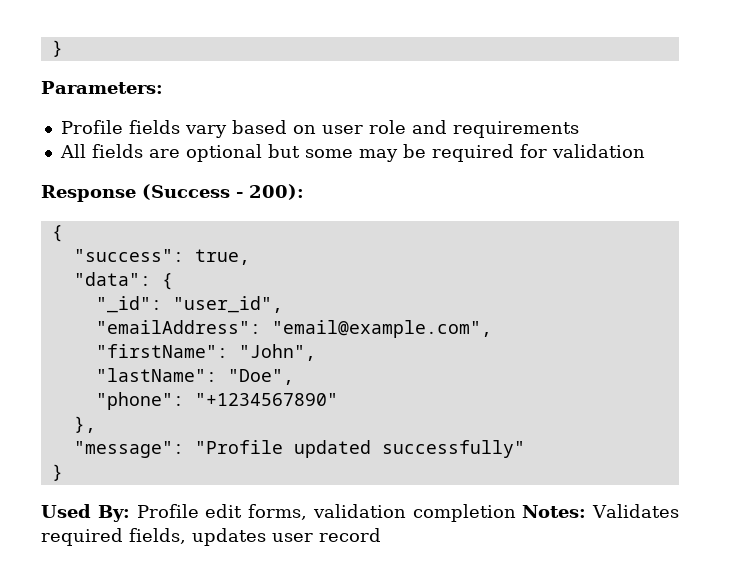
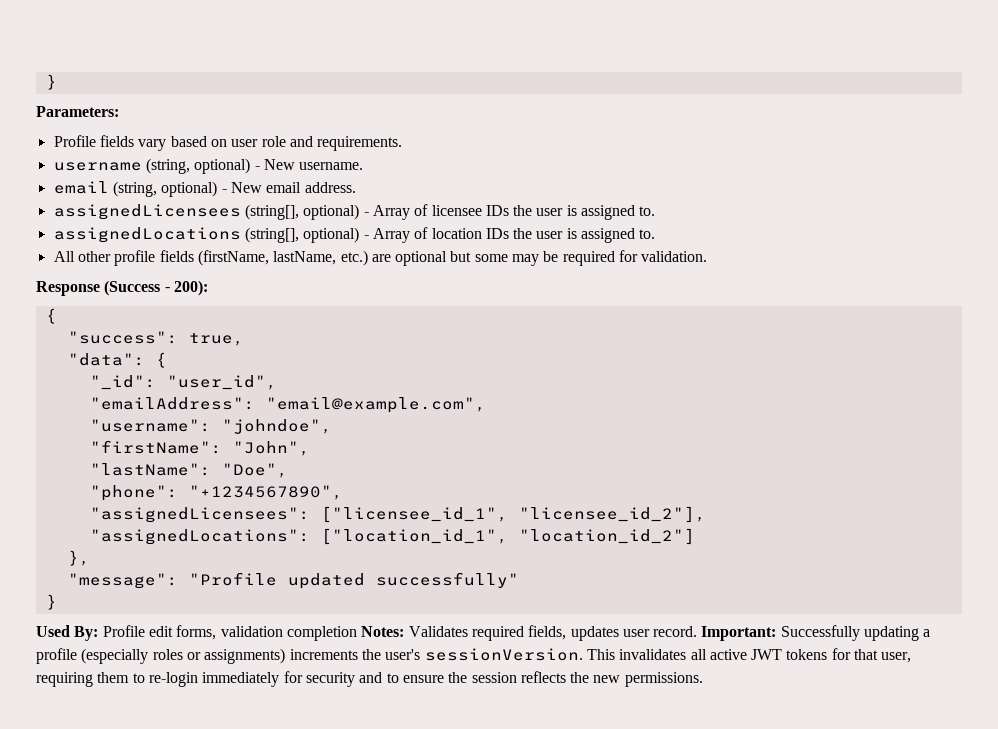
- Profile fields vary based on user role and requirements
- All fields are optional but some may be required for validation
+ Profile fields vary based on user role and requirements.
+ username (string, optional) - New username.
+ email (string, optional) - New email address.
+ assignedLicensees (string[], optional) - Array of licensee IDs the user is assigned to.
+ assignedLocations (string[], optional) - Array of location IDs the user is assigned to.
+ All other profile fields (firstName, lastName, etc.) are optional but some may be required for validation.
+ "username": "johndoe",
- "phone": "+1234567890"
+ "phone": "+1234567890",
+ "assignedLicensees": ["licensee_id_1", "licensee_id_2"],
+ "assignedLocations": ["location_id_1", "location_id_2"]
- Used By: Profile edit forms, validation completion Notes: Validates required fields, updates user record
+ Used By: Profile edit forms, validation completion Notes: Validates required fields, updates user record. Important: Successfully updating a profile (especially roles or assignments) increments the user's sessionVersion. This invalidates all active JWT tokens for that user, requiring them to re-login immediately for security and to ensure the session reflects the new permissions.

